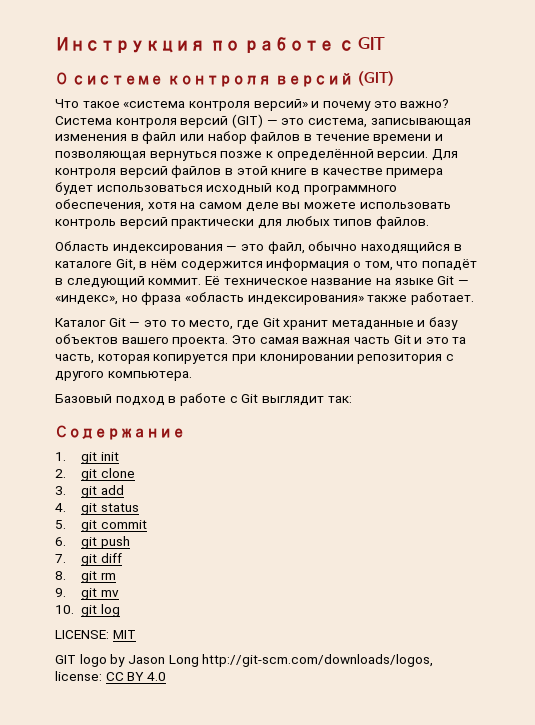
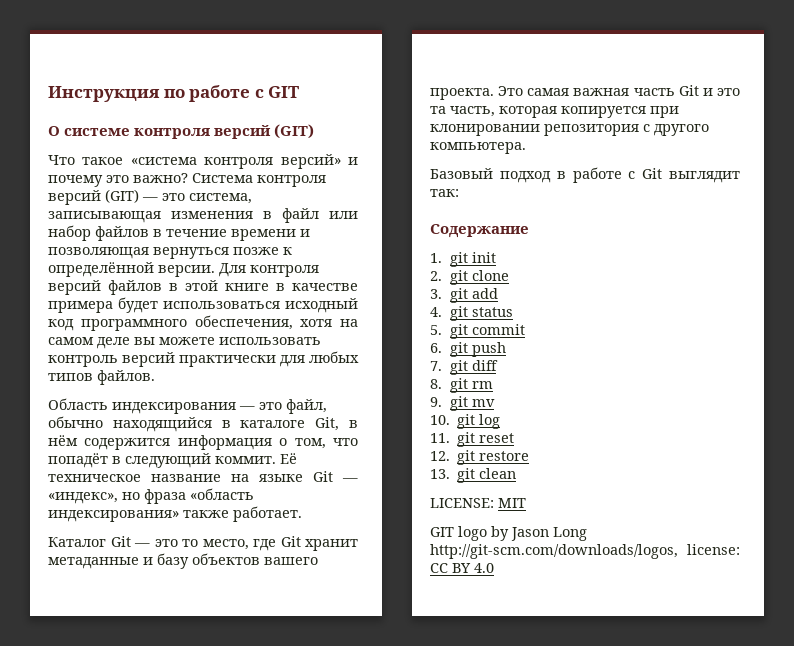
+ 11. git reset
+ 12. git restore
+ 13. git clean

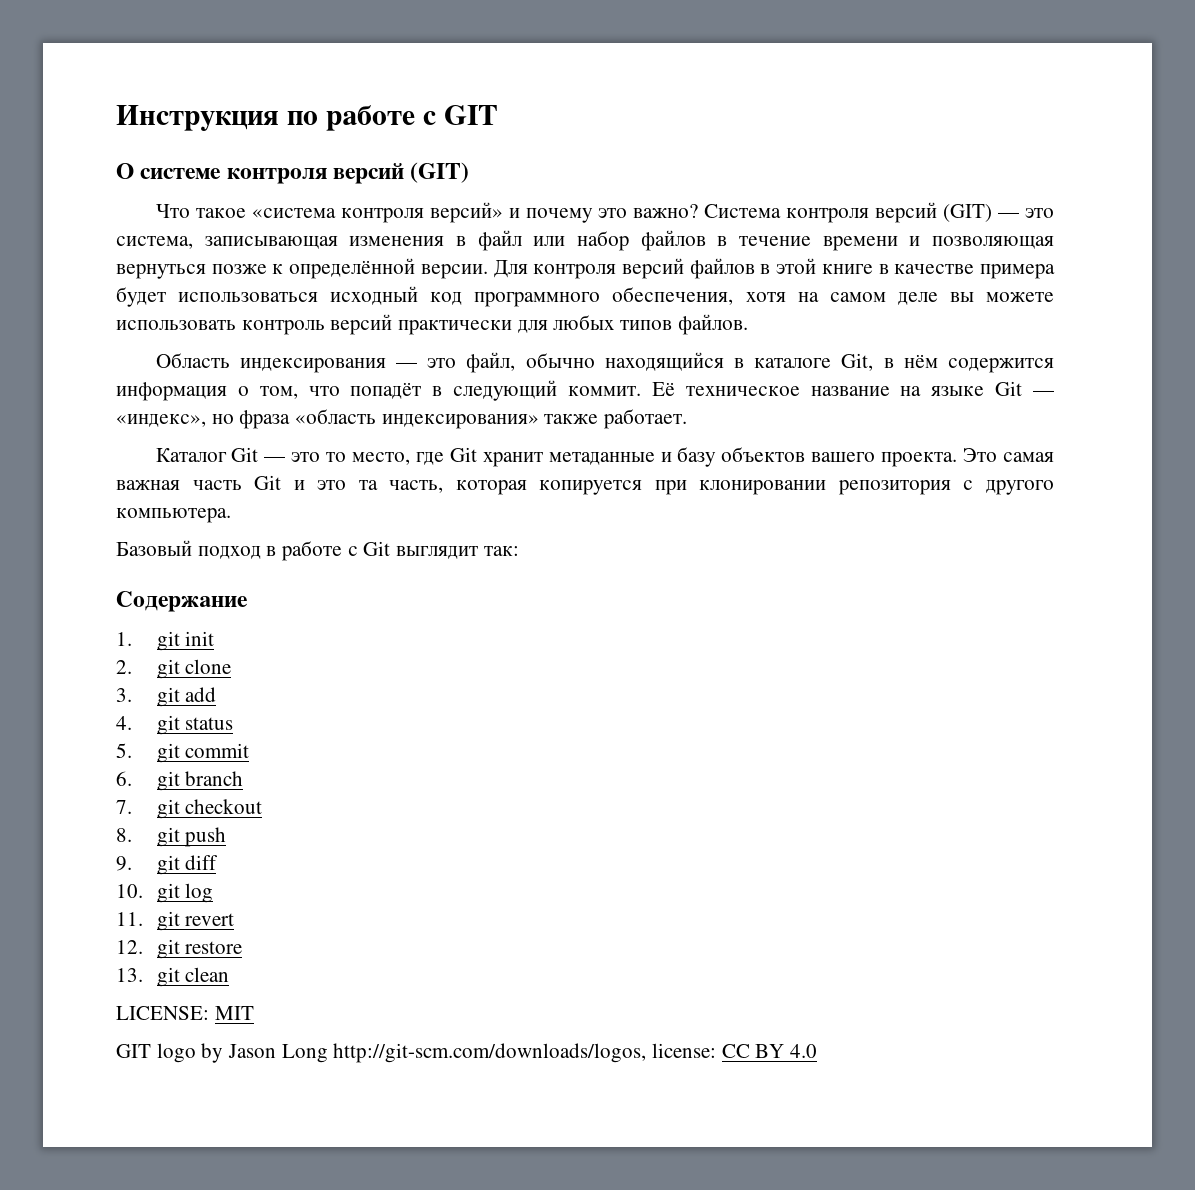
- 6. git push
+ 6. git branch
+ 7. git checkout
+ 8. git push
- 7. git diff
+ 9. git diff
- 8. git rm
- 9. git mv
- 11. git reset
+ 11. git revert

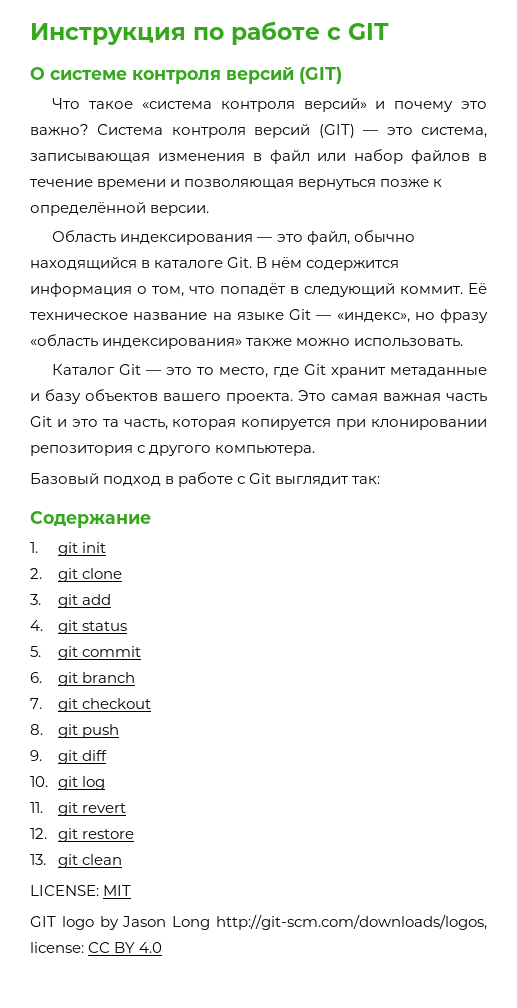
- Для контроля версий файлов в этой книге в качестве примера будет использоваться исходный код программного обеспечения, хотя на самом деле вы можете использовать контроль версий практически для любых типов файлов.
- Область индексирования — это файл, обычно находящийся в каталоге Git, в нём содержится информация о том, что попадёт в следующий коммит.
+ Область индексирования — это файл, обычно находящийся в каталоге Git. В нём содержится информация о том, что попадёт в следующий коммит.
- Её техническое название на языке Git — «индекс», но фраза «область индексирования» также работает.
+ Её техническое название на языке Git — «индекс», но фразу «область индексирования» также можно использовать.

